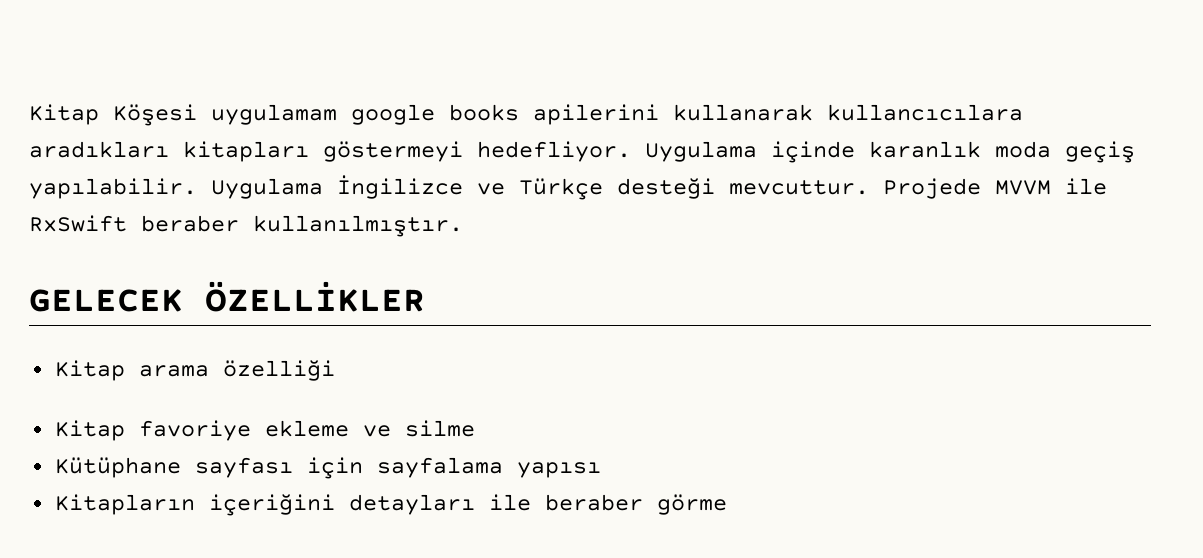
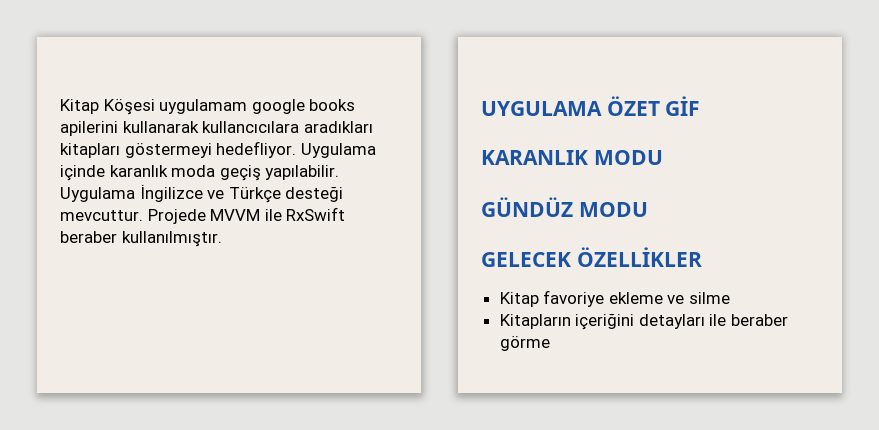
+ UYGULAMA ÖZET GİF
+ KARANLIK MODU
+ GÜNDÜZ MODU
- Kitap arama özelliği
- Kütüphane sayfası için sayfalama yapısı

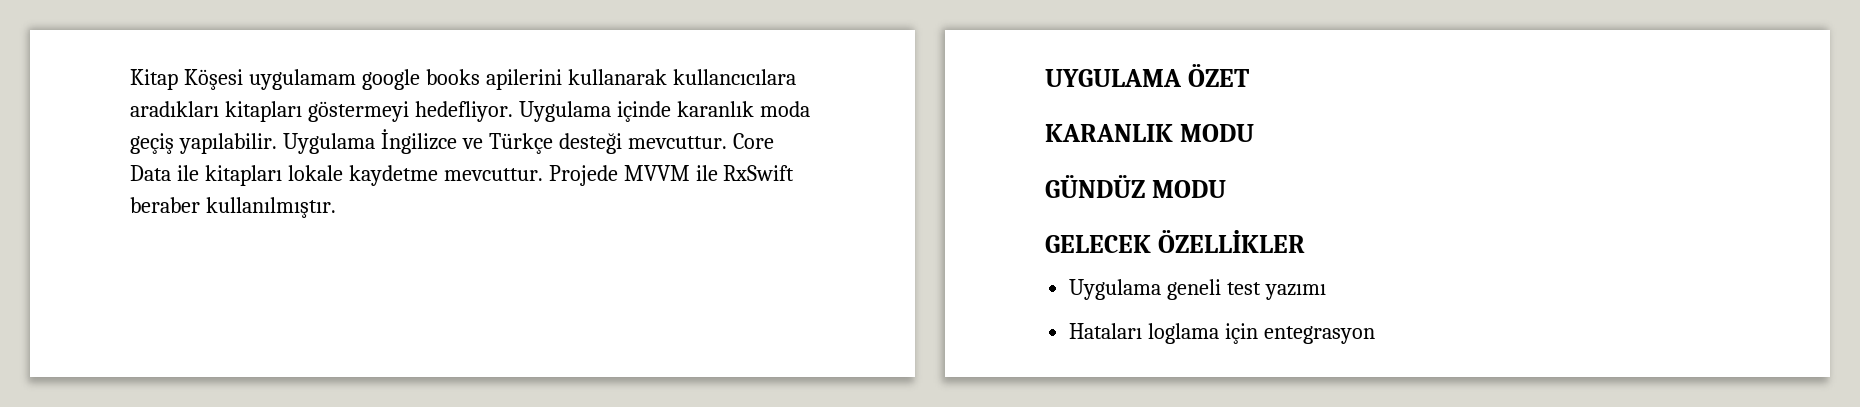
+ Core Data ile kitapları lokale kaydetme mevcuttur.
- UYGULAMA ÖZET GİF
+ UYGULAMA ÖZET
- Kitap favoriye ekleme ve silme
- Kitapların içeriğini detayları ile beraber görme
+ Uygulama geneli test yazımı
+ Hataları loglama için entegrasyon

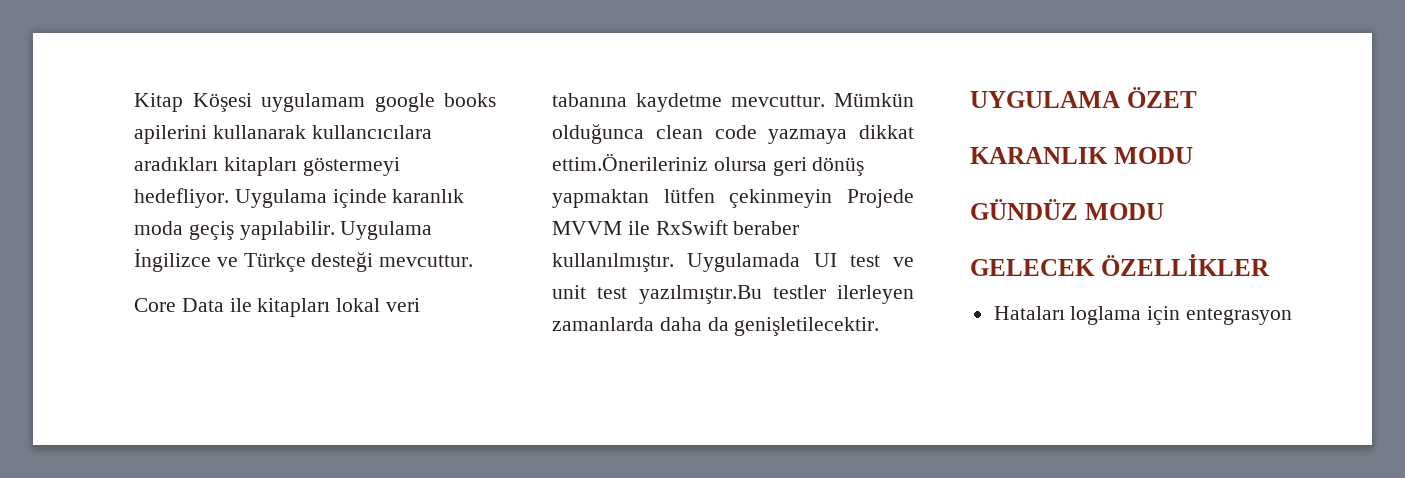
- Uygulama İngilizce ve Türkçe desteği mevcuttur. Core Data ile kitapları lokale kaydetme mevcuttur. Projede MVVM ile RxSwift beraber kullanılmıştır.
+ Uygulama İngilizce ve Türkçe desteği mevcuttur.
+ Core Data ile kitapları lokal veri tabanına kaydetme mevcuttur. Mümkün olduğunca clean code yazmaya dikkat ettim.Önerileriniz olursa geri dönüş yapmaktan lütfen çekinmeyin Projede MVVM ile RxSwift beraber kullanılmıştır. Uygulamada UI test ve unit test yazılmıştır.Bu testler ilerleyen zamanlarda daha da genişletilecektir.
- Uygulama geneli test yazımı

